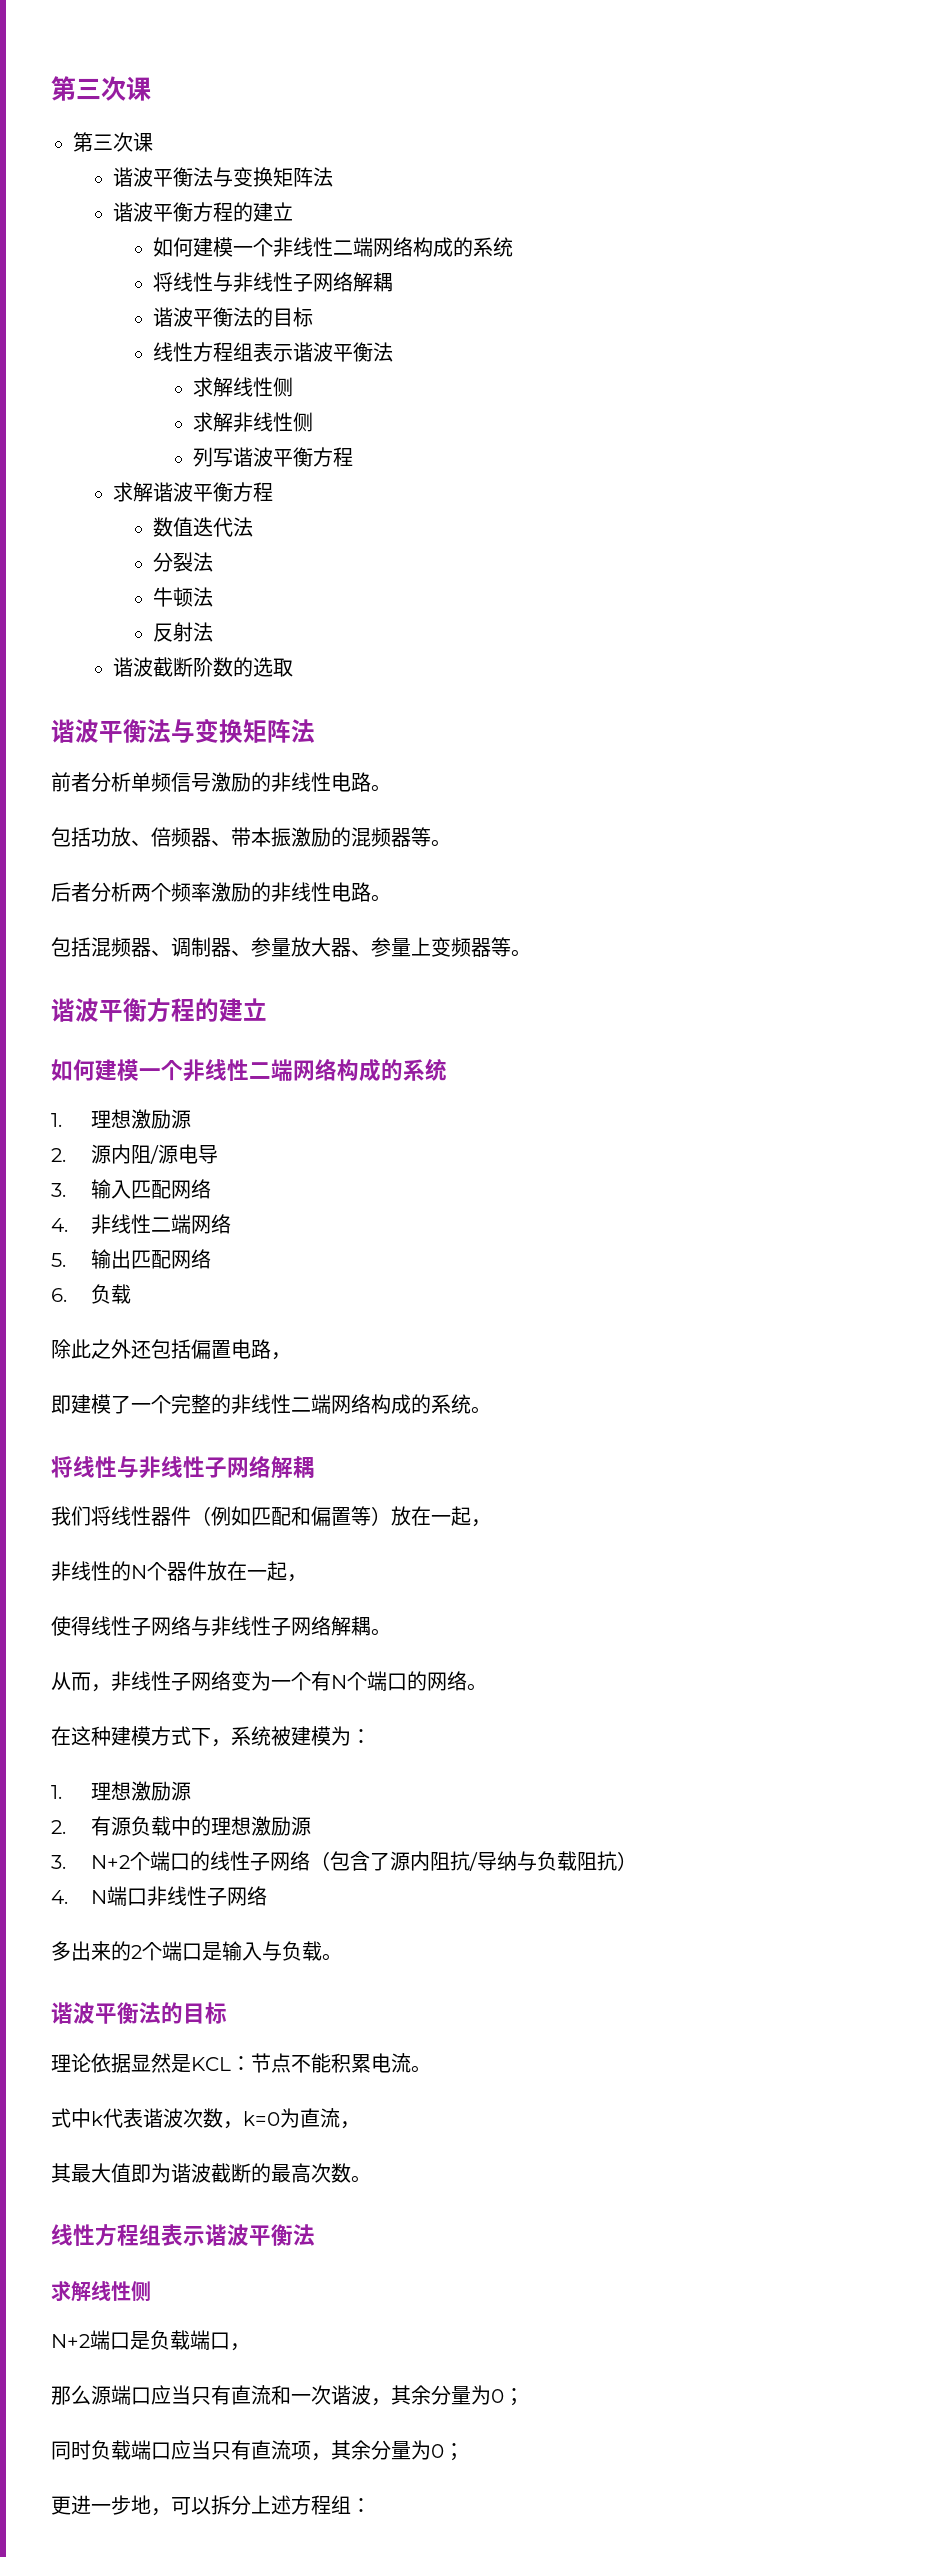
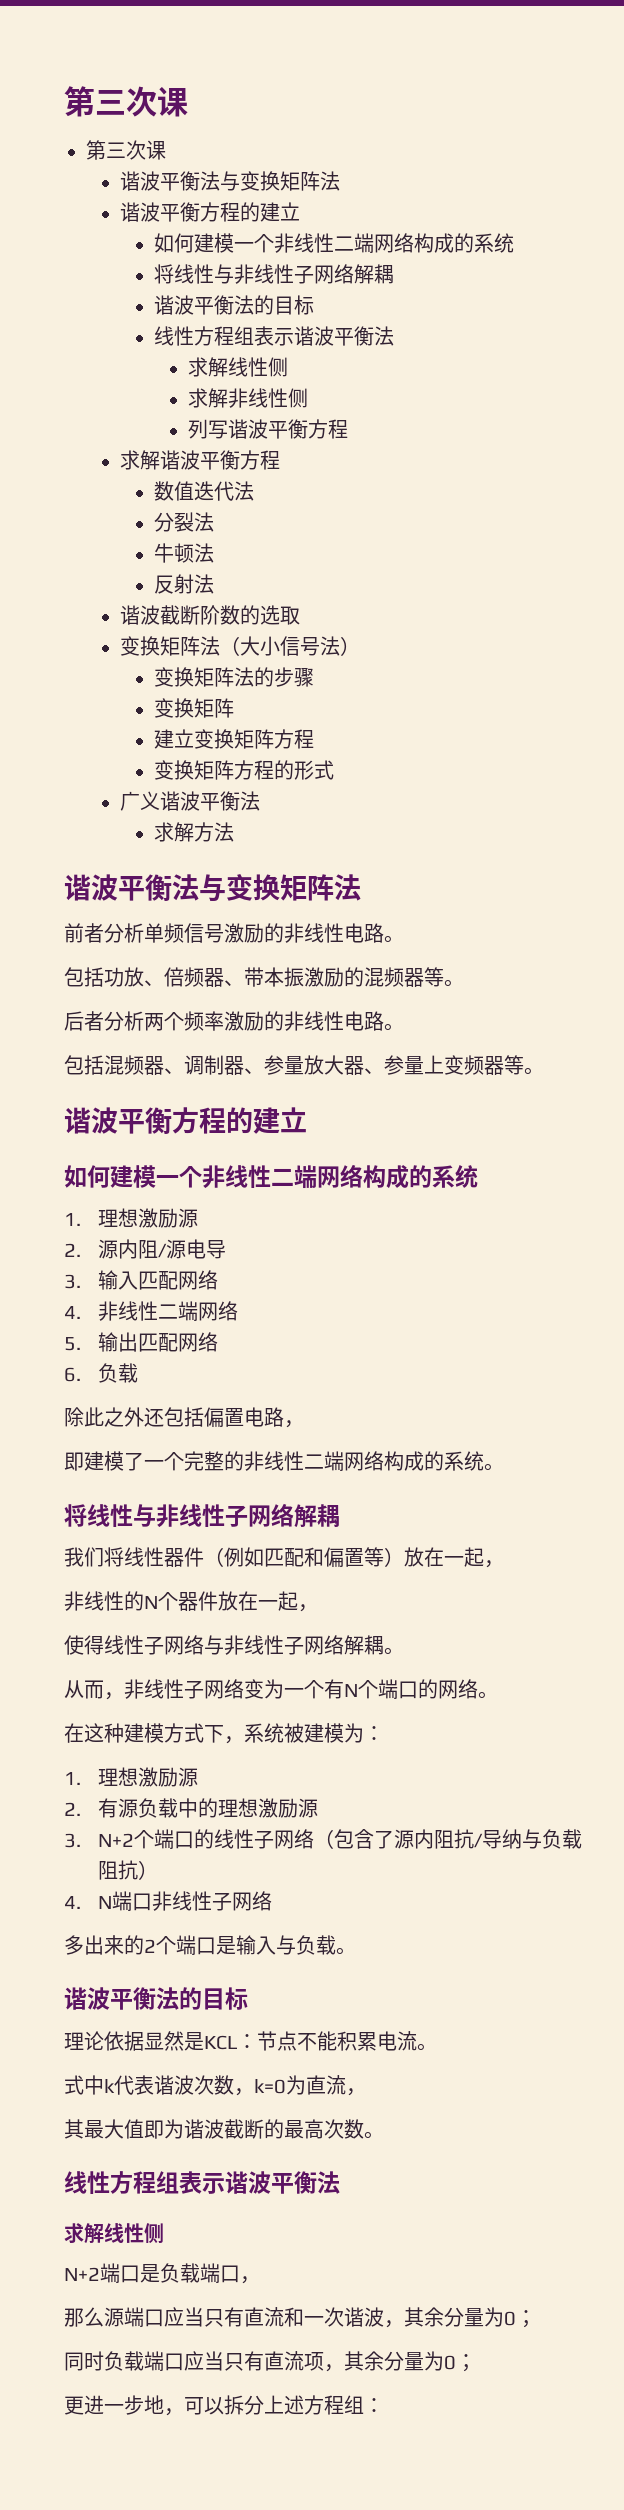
+ 变换矩阵法（大小信号法）
+ 变换矩阵法的步骤
+ 变换矩阵
+ 建立变换矩阵方程
+ 变换矩阵方程的形式
+ 广义谐波平衡法
+ 求解方法

